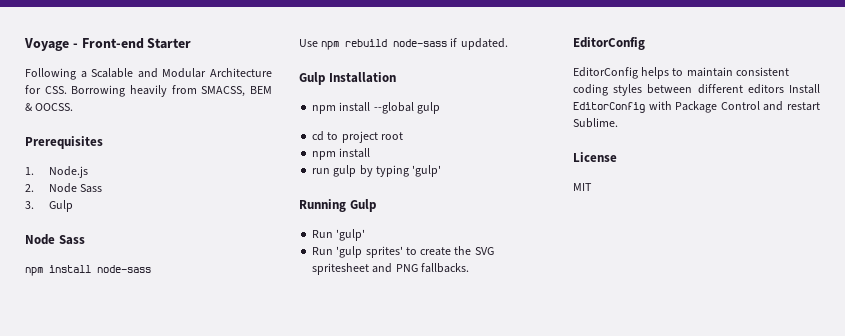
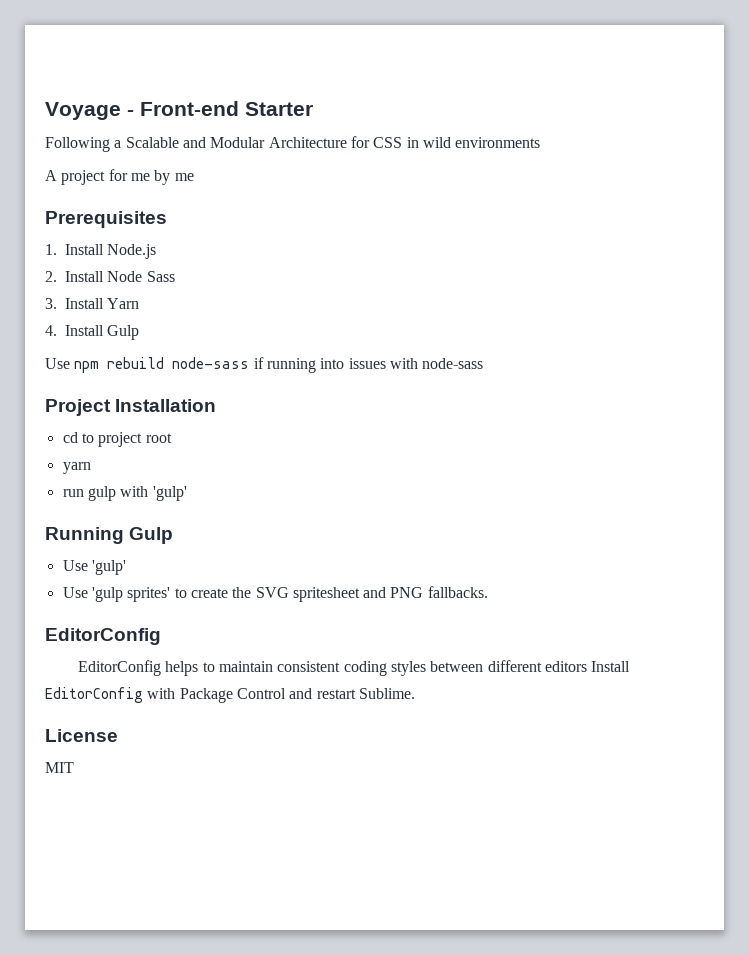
- Following a Scalable and Modular Architecture for CSS. Borrowing heavily from SMACSS, BEM & OOCSS.
+ Following a Scalable and Modular Architecture for CSS in wild environments
+ A project for me by me
- 1. Node.js
+ 1. Install Node.js
- 2. Node Sass
+ 2. Install Node Sass
- 3. Gulp
- Node Sass
- npm install node-sass
+ 3. Install Yarn
+ 4. Install Gulp
- Use npm rebuild node-sass if updated.
- Gulp Installation
- npm install --global gulp
+ Use npm rebuild node-sass if running into issues with node-sass
+ Project Installation
  cd to project root
- npm install
+ yarn
- run gulp by typing 'gulp'
+ run gulp with 'gulp'
- Run 'gulp'
- Run 'gulp sprites' to create the SVG spritesheet and PNG fallbacks.
+ Use 'gulp'
+ Use 'gulp sprites' to create the SVG spritesheet and PNG fallbacks.

